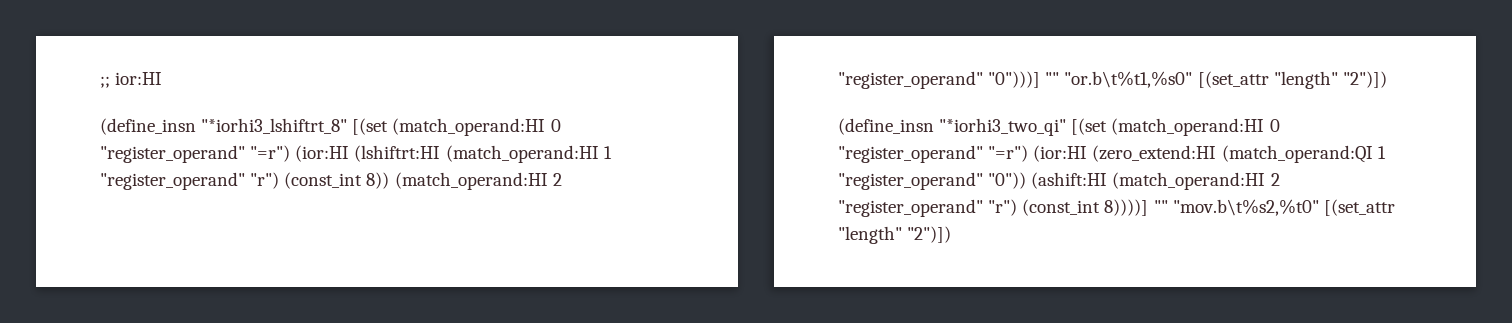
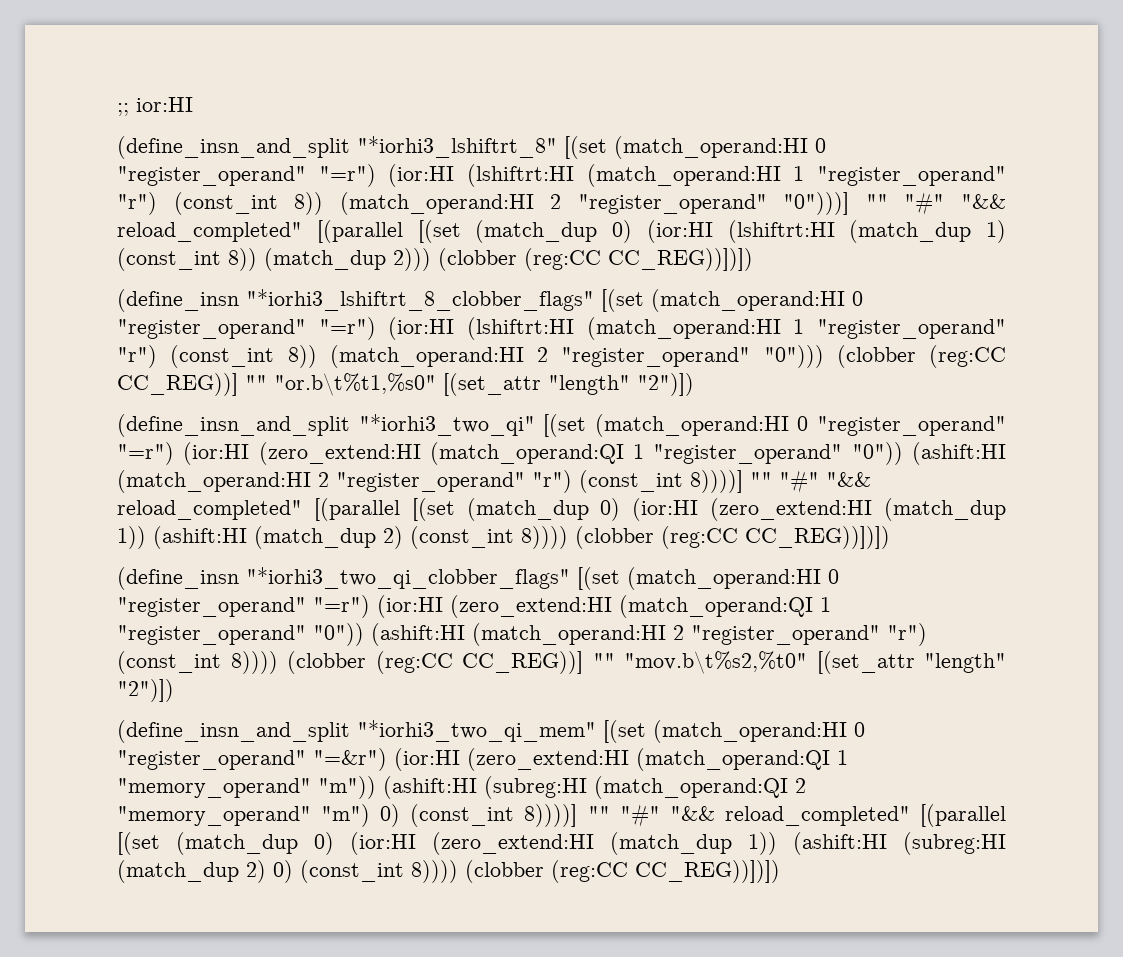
- (define_insn "*iorhi3_lshiftrt_8" [(set (match_operand:HI 0 "register_operand" "=r") (ior:HI (lshiftrt:HI (match_operand:HI 1 "register_operand" "r") (const_int 8)) (match_operand:HI 2 "register_operand" "0")))] "" "or.b\t%t1,%s0" [(set_attr "length" "2")])
+ (define_insn_and_split "*iorhi3_lshiftrt_8" [(set (match_operand:HI 0 "register_operand" "=r") (ior:HI (lshiftrt:HI (match_operand:HI 1 "register_operand" "r") (const_int 8)) (match_operand:HI 2 "register_operand" "0")))] "" "#" "&& reload_completed" [(parallel [(set (match_dup 0) (ior:HI (lshiftrt:HI (match_dup 1) (const_int 8)) (match_dup 2))) (clobber (reg:CC CC_REG))])])
+ (define_insn "*iorhi3_lshiftrt_8_clobber_flags" [(set (match_operand:HI 0 "register_operand" "=r") (ior:HI (lshiftrt:HI (match_operand:HI 1 "register_operand" "r") (const_int 8)) (match_operand:HI 2 "register_operand" "0"))) (clobber (reg:CC CC_REG))] "" "or.b\t%t1,%s0" [(set_attr "length" "2")])
- (define_insn "*iorhi3_two_qi" [(set (match_operand:HI 0 "register_operand" "=r") (ior:HI (zero_extend:HI (match_operand:QI 1 "register_operand" "0")) (ashift:HI (match_operand:HI 2 "register_operand" "r") (const_int 8))))] "" "mov.b\t%s2,%t0" [(set_attr "length" "2")])
+ (define_insn_and_split "*iorhi3_two_qi" [(set (match_operand:HI 0 "register_operand" "=r") (ior:HI (zero_extend:HI (match_operand:QI 1 "register_operand" "0")) (ashift:HI (match_operand:HI 2 "register_operand" "r") (const_int 8))))] "" "#" "&& reload_completed" [(parallel [(set (match_dup 0) (ior:HI (zero_extend:HI (match_dup 1)) (ashift:HI (match_dup 2) (const_int 8)))) (clobber (reg:CC CC_REG))])])
+ (define_insn "*iorhi3_two_qi_clobber_flags" [(set (match_operand:HI 0 "register_operand" "=r") (ior:HI (zero_extend:HI (match_operand:QI 1 "register_operand" "0")) (ashift:HI (match_operand:HI 2 "register_operand" "r") (const_int 8)))) (clobber (reg:CC CC_REG))] "" "mov.b\t%s2,%t0" [(set_attr "length" "2")])
+ (define_insn_and_split "*iorhi3_two_qi_mem" [(set (match_operand:HI 0 "register_operand" "=&r") (ior:HI (zero_extend:HI (match_operand:QI 1 "memory_operand" "m")) (ashift:HI (subreg:HI (match_operand:QI 2 "memory_operand" "m") 0) (const_int 8))))] "" "#" "&& reload_completed" [(parallel [(set (match_dup 0) (ior:HI (zero_extend:HI (match_dup 1)) (ashift:HI (subreg:HI (match_dup 2) 0) (const_int 8)))) (clobber (reg:CC CC_REG))])])

